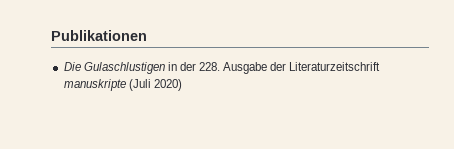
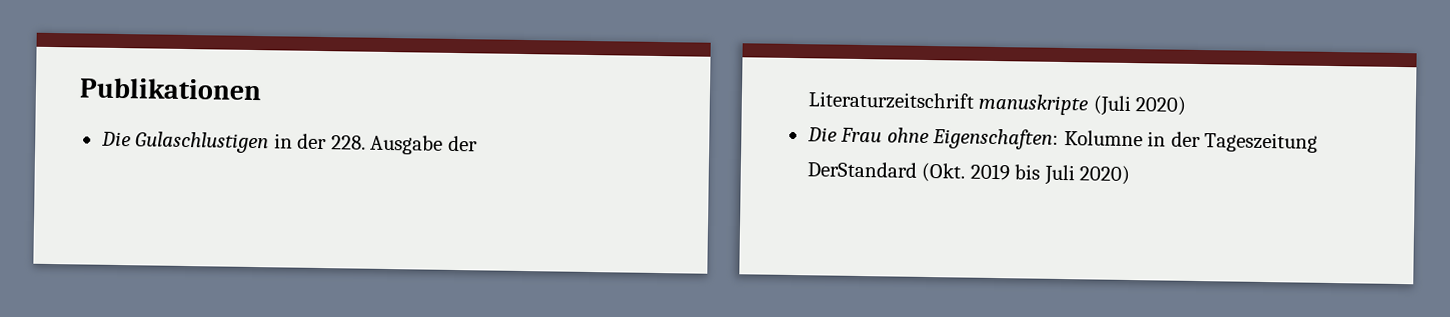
+ Die Frau ohne Eigenschaften: Kolumne in der Tageszeitung DerStandard (Okt. 2019 bis Juli 2020)

